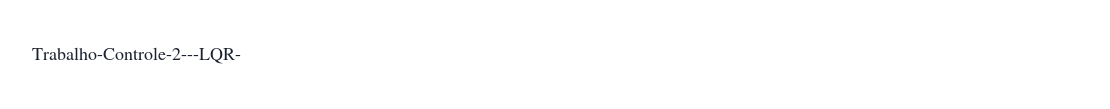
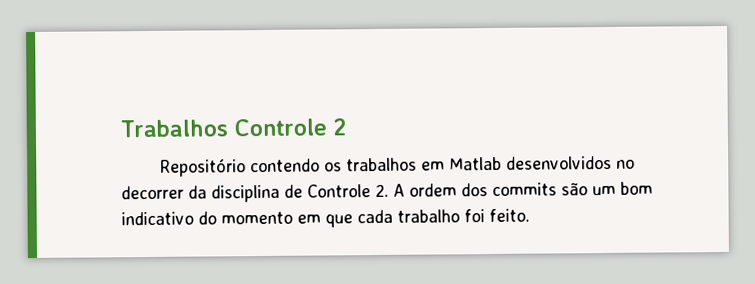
- Trabalho-Controle-2---LQR-
+ Trabalhos Controle 2
+ Repositório contendo os trabalhos em Matlab desenvolvidos no decorrer da disciplina de Controle 2. A ordem dos commits são um bom indicativo do momento em que cada trabalho foi feito.

